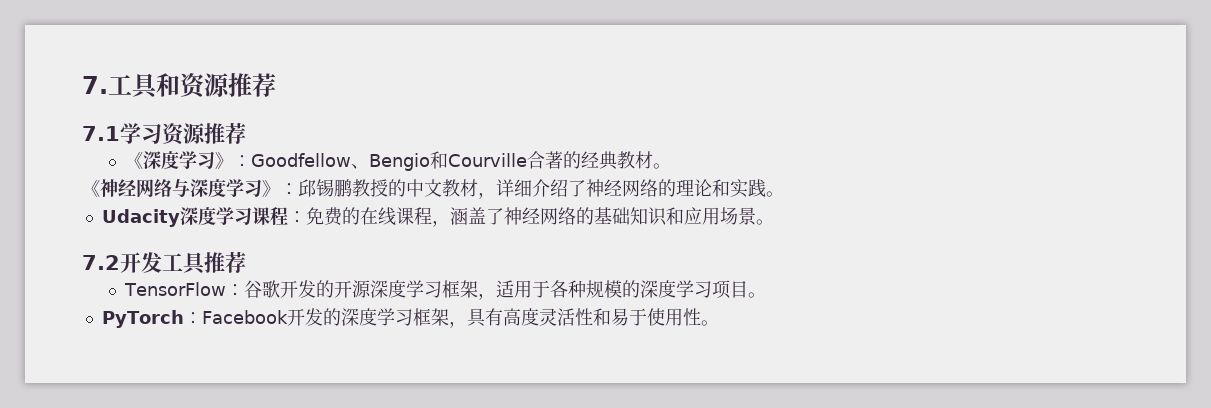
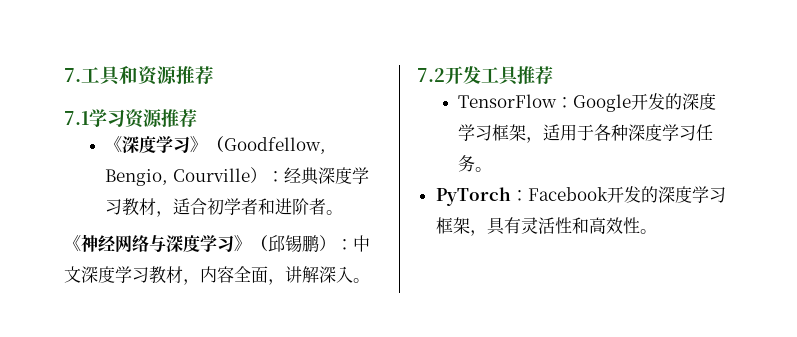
- 《深度学习》：Goodfellow、Bengio和Courville合著的经典教材。
+ 《深度学习》（Goodfellow, Bengio, Courville）：经典深度学习教材，适合初学者和进阶者。
- 《神经网络与深度学习》：邱锡鹏教授的中文教材，详细介绍了神经网络的理论和实践。
- Udacity深度学习课程：免费的在线课程，涵盖了神经网络的基础知识和应用场景。
+ 《神经网络与深度学习》（邱锡鹏）：中文深度学习教材，内容全面，讲解深入。
- TensorFlow：谷歌开发的开源深度学习框架，适用于各种规模的深度学习项目。
+ TensorFlow：Google开发的深度学习框架，适用于各种深度学习任务。
- PyTorch：Facebook开发的深度学习框架，具有高度灵活性和易于使用性。
+ PyTorch：Facebook开发的深度学习框架，具有灵活性和高效性。

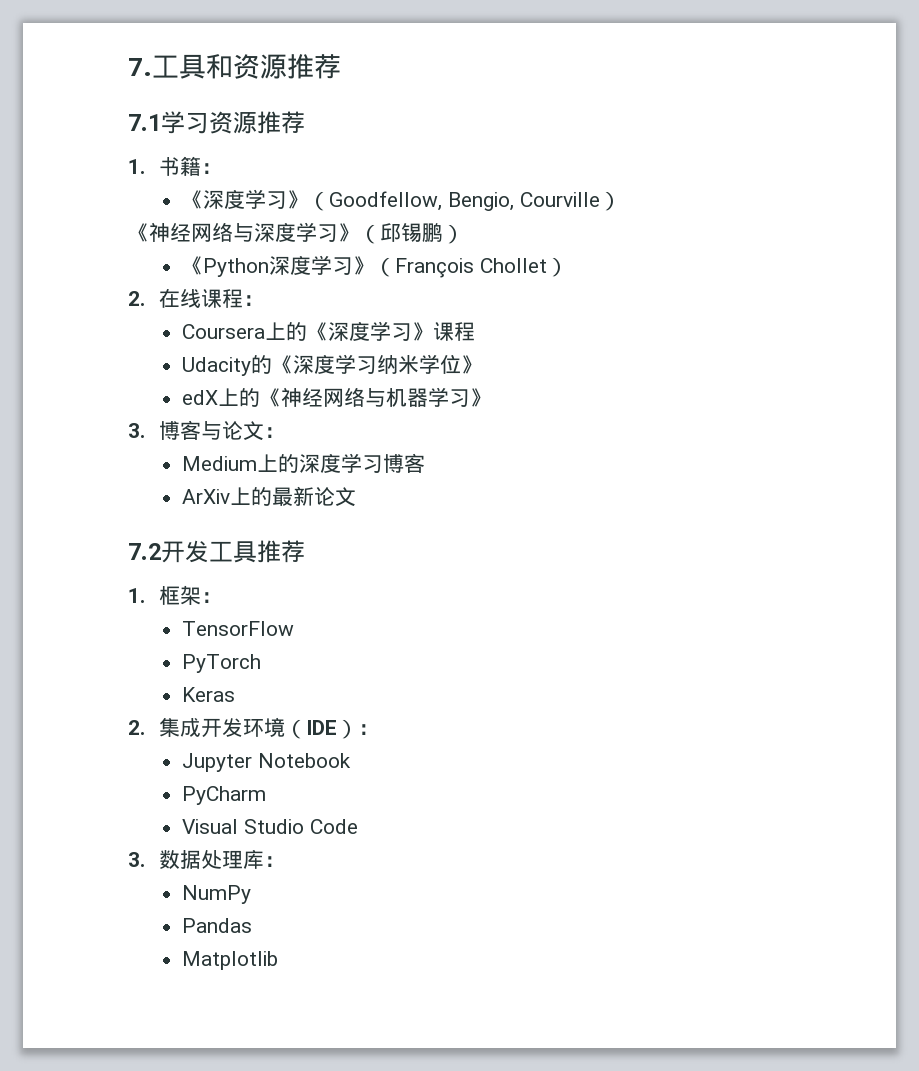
+ 1.书籍：
- 《深度学习》（Goodfellow, Bengio, Courville）：经典深度学习教材，适合初学者和进阶者。
+ 《深度学习》（Goodfellow, Bengio, Courville）
- 《神经网络与深度学习》（邱锡鹏）：中文深度学习教材，内容全面，讲解深入。
+ 《神经网络与深度学习》（邱锡鹏）
+ 《Python深度学习》（François Chollet）
+ 2.在线课程：
+ Coursera上的《深度学习》课程
+ Udacity的《深度学习纳米学位》
+ edX上的《神经网络与机器学习》
+ 3.博客与论文：
+ Medium上的深度学习博客
+ ArXiv上的最新论文
+ 1.框架：
- TensorFlow：Google开发的深度学习框架，适用于各种深度学习任务。
- PyTorch：Facebook开发的深度学习框架，具有灵活性和高效性。
+ TensorFlow
+ PyTorch
+ Keras
+ 2.集成开发环境（IDE）：
+ Jupyter Notebook
+ PyCharm
+ Visual Studio Code
+ 3.数据处理库：
+ NumPy
+ Pandas
+ Matplotlib

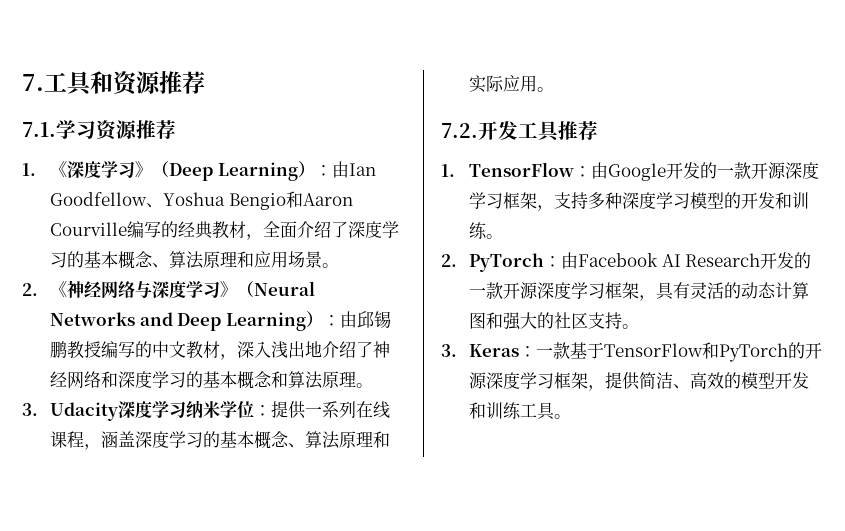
- 7.1学习资源推荐
+ 7.1.学习资源推荐
- 1.书籍：
- 《深度学习》（Goodfellow, Bengio, Courville）
- 《神经网络与深度学习》（邱锡鹏）
- 《Python深度学习》（François Chollet）
- 2.在线课程：
- Coursera上的《深度学习》课程
- Udacity的《深度学习纳米学位》
- edX上的《神经网络与机器学习》
- 3.博客与论文：
- Medium上的深度学习博客
- ArXiv上的最新论文
- 7.2开发工具推荐
- 1.框架：
- TensorFlow
- PyTorch
- Keras
- 2.集成开发环境（IDE）：
- Jupyter Notebook
- PyCharm
- Visual Studio Code
- 3.数据处理库：
- NumPy
- Pandas
- Matplotlib
+ 1.《深度学习》（Deep Learning）：由Ian Goodfellow、Yoshua Bengio和Aaron Courville编写的经典教材，全面介绍了深度学习的基本概念、算法原理和应用场景。
+ 2.《神经网络与深度学习》（Neural Networks and Deep Learning）：由邱锡鹏教授编写的中文教材，深入浅出地介绍了神经网络和深度学习的基本概念和算法原理。
+ 3. Udacity深度学习纳米学位：提供一系列在线课程，涵盖深度学习的基本概念、算法原理和实际应用。
+ 7.2.开发工具推荐
+ 1. TensorFlow：由Google开发的一款开源深度学习框架，支持多种深度学习模型的开发和训练。
+ 2. PyTorch：由Facebook AI Research开发的一款开源深度学习框架，具有灵活的动态计算图和强大的社区支持。
+ 3. Keras：一款基于TensorFlow和PyTorch的开源深度学习框架，提供简洁、高效的模型开发和训练工具。

